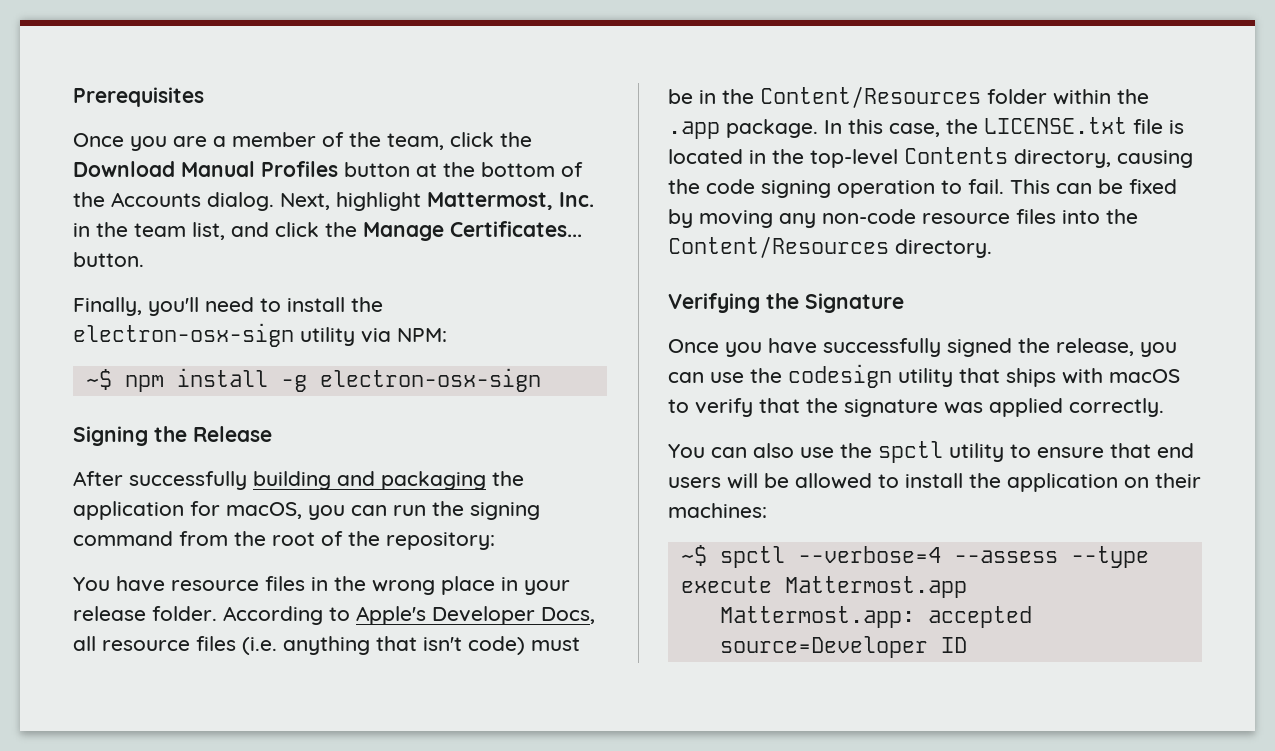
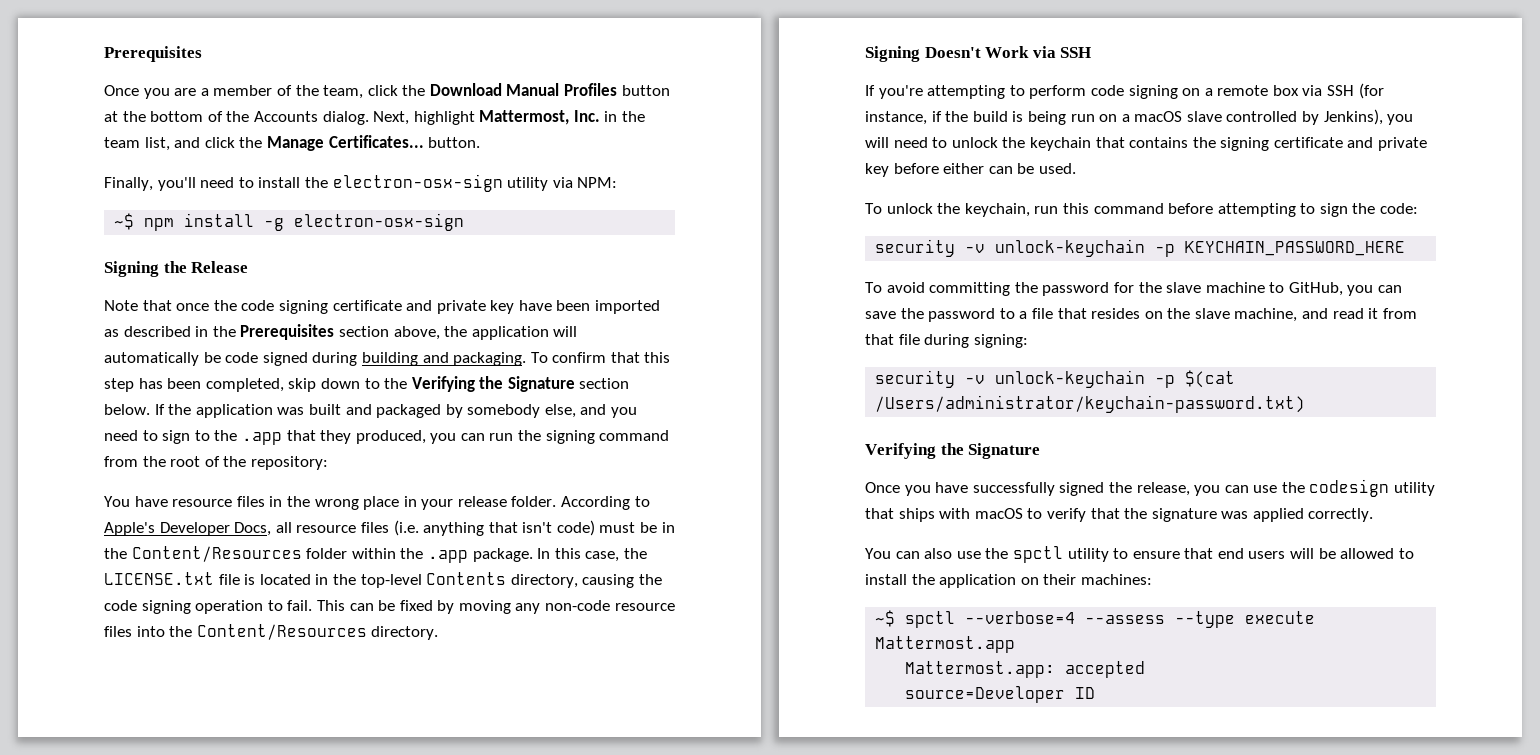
- After successfully building and packaging the application for macOS, you can run the signing command from the root of the repository:
+ Note that once the code signing certificate and private key have been imported as described in the Prerequisites section above, the application will automatically be code signed during building and packaging. To confirm that this step has been completed, skip down to the Verifying the Signature section below. If the application was built and packaged by somebody else, and you need to sign to the .app that they produced, you can run the signing command from the root of the repository:
+ Signing Doesn't Work via SSH
+ If you're attempting to perform code signing on a remote box via SSH (for instance, if the build is being run on a macOS slave controlled by Jenkins), you will need to unlock the keychain that contains the signing certificate and private key before either can be used.
+ To unlock the keychain, run this command before attempting to sign the code:
+ security -v unlock-keychain -p KEYCHAIN_PASSWORD_HERE
+ To avoid committing the password for the slave machine to GitHub, you can save the password to a file that resides on the slave machine, and read it from that file during signing:
+ security -v unlock-keychain -p $(cat /Users/administrator/keychain-password.txt)

